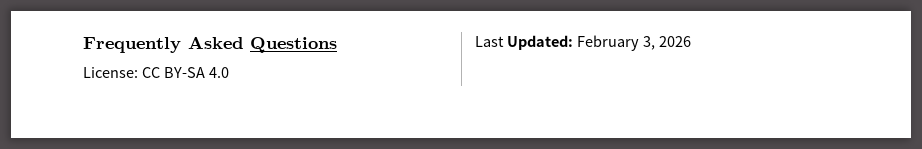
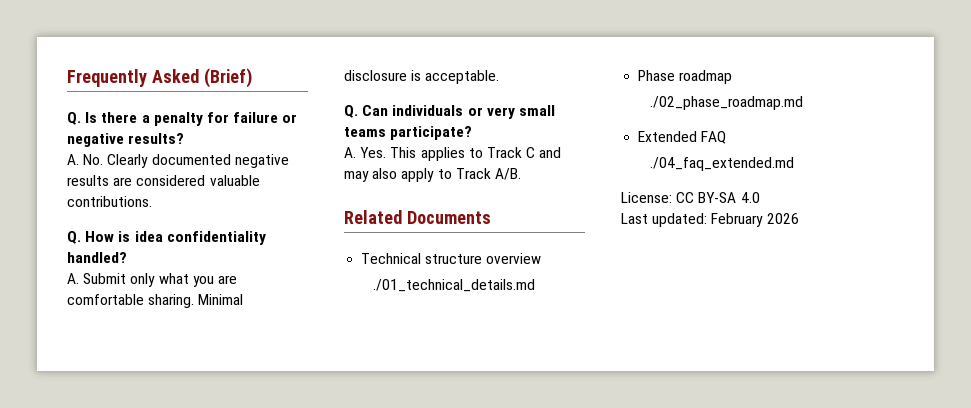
- Frequently Asked Questions
+ Frequently Asked (Brief)
+ Q. Is there a penalty for failure or negative results?
+ A. No. Clearly documented negative results are considered valuable contributions.
+ Q. How is idea confidentiality handled?
+ A. Submit only what you are comfortable sharing. Minimal disclosure is acceptable.
+ Q. Can individuals or very small teams participate?
+ A. Yes. This applies to Track C and may also apply to Track A/B.
+ Related Documents
+ Technical structure overview
+ ./01_technical_details.md
+ Phase roadmap
+ ./02_phase_roadmap.md
+ Extended FAQ
+ ./04_faq_extended.md
- Last Updated: February 3, 2026
+ Last updated: February 2026

